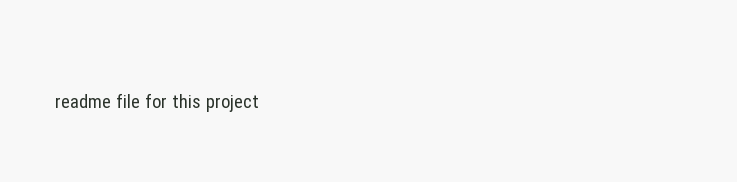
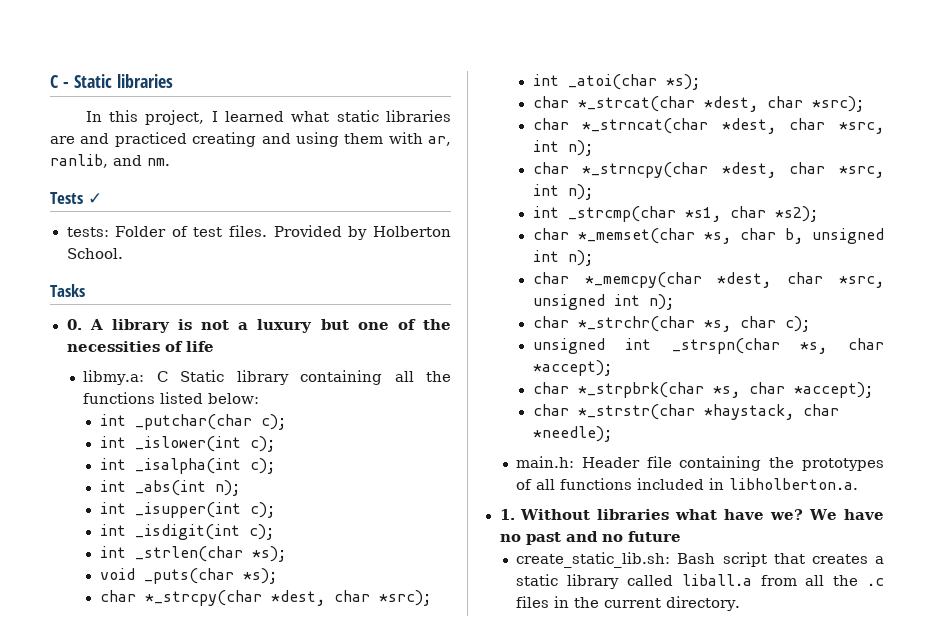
- readme file for this project
+ C - Static libraries
+ In this project, I learned what static libraries are and practiced creating and using them with ar, ranlib, and nm.
+ Tests ✓
+ tests: Folder of test files. Provided by Holberton School.
+ Tasks
+ 0. A library is not a luxury but one of the necessities of life
+ libmy.a: C Static library containing all the functions listed below:
+ int _putchar(char c);
+ int _islower(int c);
+ int _isalpha(int c);
+ int _abs(int n);
+ int _isupper(int c);
+ int _isdigit(int c);
+ int _strlen(char *s);
+ void _puts(char *s);
+ char *_strcpy(char *dest, char *src);
+ int _atoi(char *s);
+ char *_strcat(char *dest, char *src);
+ char *_strncat(char *dest, char *src, int n);
+ char *_strncpy(char *dest, char *src, int n);
+ int _strcmp(char *s1, char *s2);
+ char *_memset(char *s, char b, unsigned int n);
+ char *_memcpy(char *dest, char *src, unsigned int n);
+ char *_strchr(char *s, char c);
+ unsigned int _strspn(char *s, char *accept);
+ char *_strpbrk(char *s, char *accept);
+ char *_strstr(char *haystack, char *needle);
+ main.h: Header file containing the prototypes of all functions included in libholberton.a.
+ 1. Without libraries what have we? We have no past and no future
+ create_static_lib.sh: Bash script that creates a static library called liball.a from all the .c files in the current directory.

